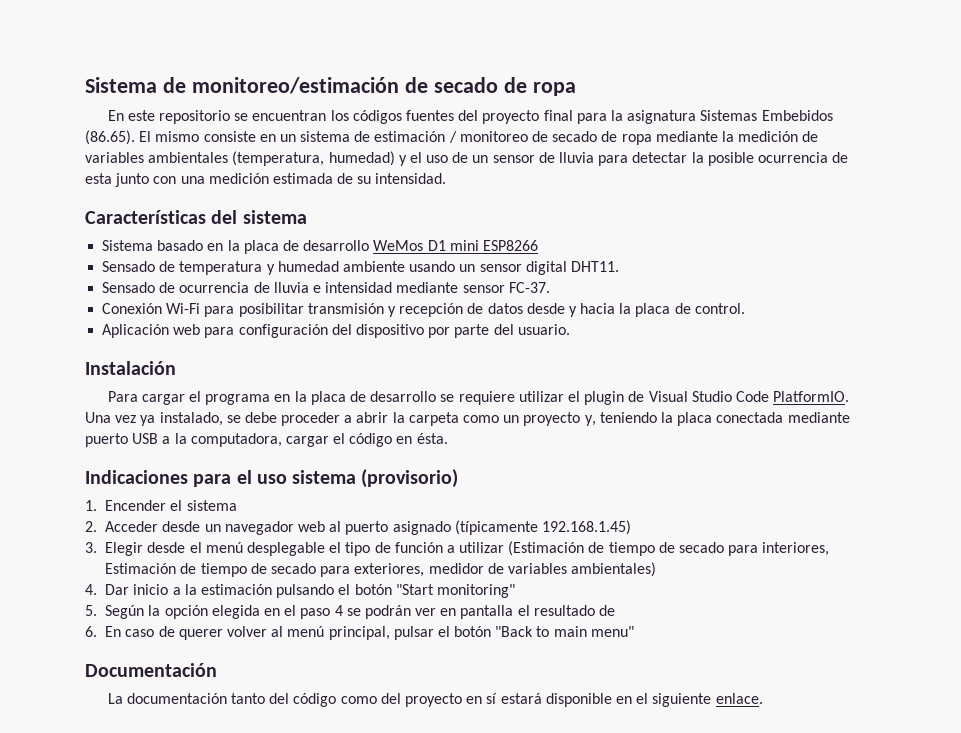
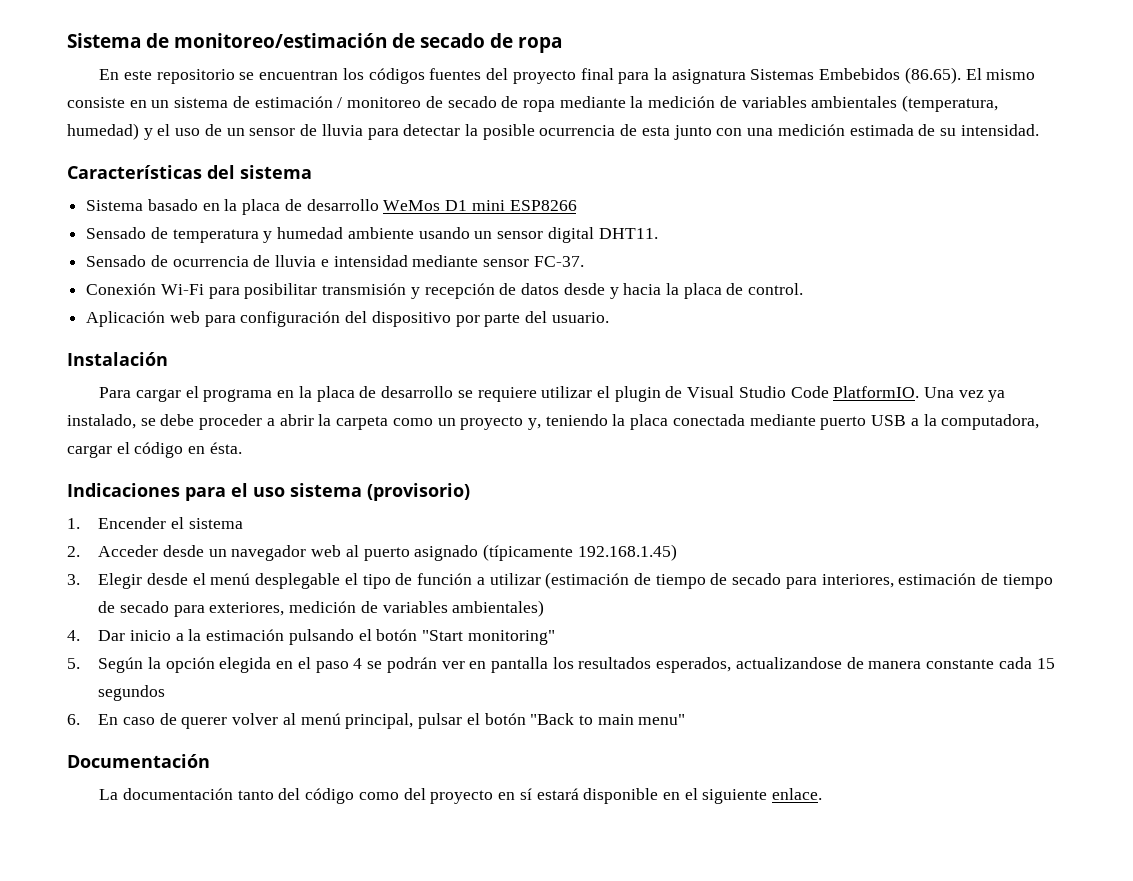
- 3. Elegir desde el menú desplegable el tipo de función a utilizar (Estimación de tiempo de secado para interiores, Estimación de tiempo de secado para exteriores, medidor de variables ambientales)
+ 3. Elegir desde el menú desplegable el tipo de función a utilizar (estimación de tiempo de secado para interiores, estimación de tiempo de secado para exteriores, medición de variables ambientales)
- 5. Según la opción elegida en el paso 4 se podrán ver en pantalla el resultado de
+ 5. Según la opción elegida en el paso 4 se podrán ver en pantalla los resultados esperados, actualizandose de manera constante cada 15 segundos

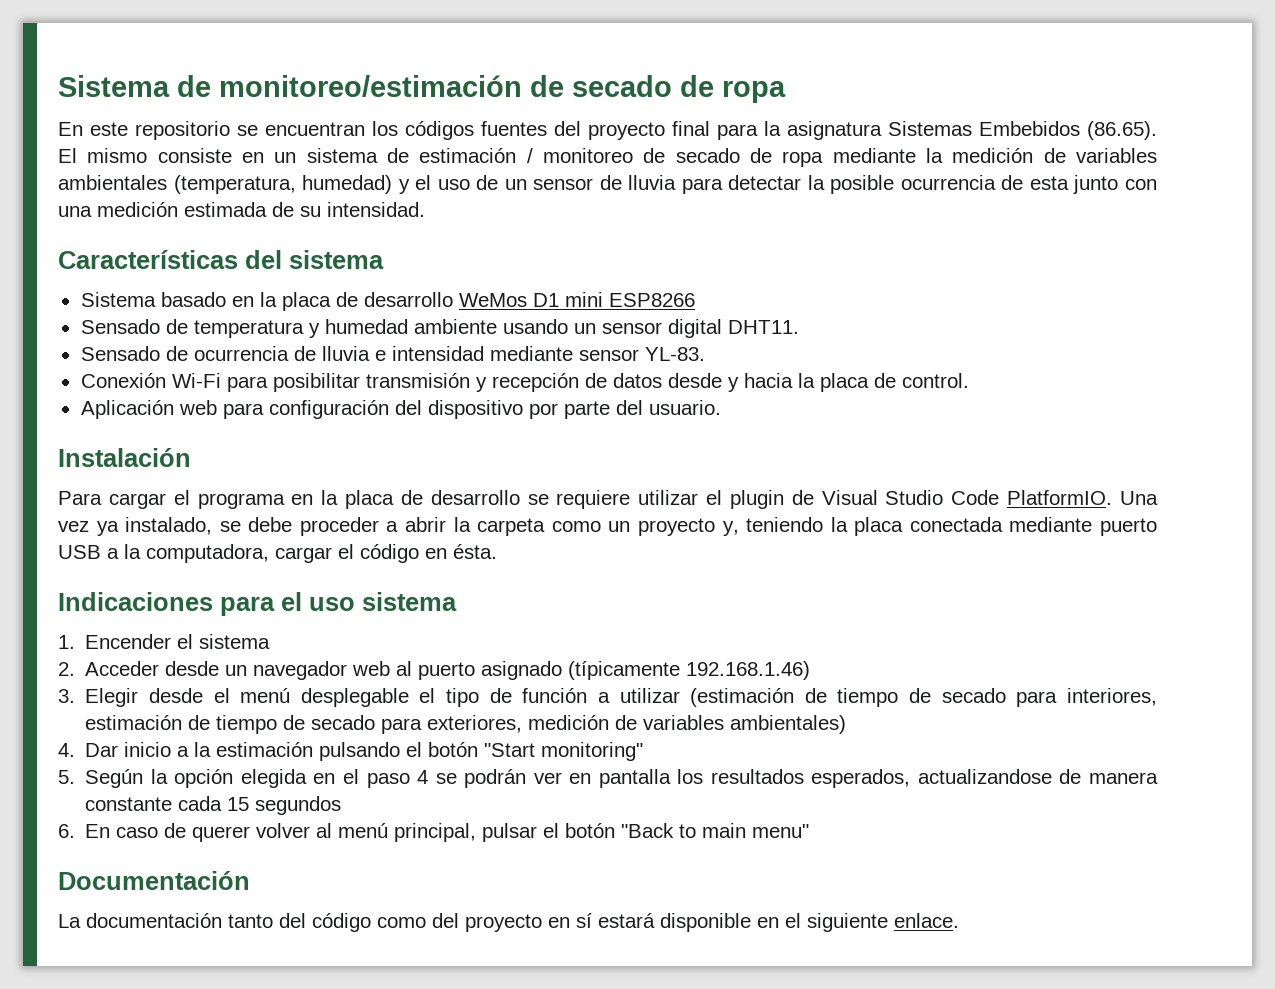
- Sensado de ocurrencia de lluvia e intensidad mediante sensor FC-37.
+ Sensado de ocurrencia de lluvia e intensidad mediante sensor YL-83.
- Indicaciones para el uso sistema (provisorio)
+ Indicaciones para el uso sistema
- 2. Acceder desde un navegador web al puerto asignado (típicamente 192.168.1.45)
+ 2. Acceder desde un navegador web al puerto asignado (típicamente 192.168.1.46)

